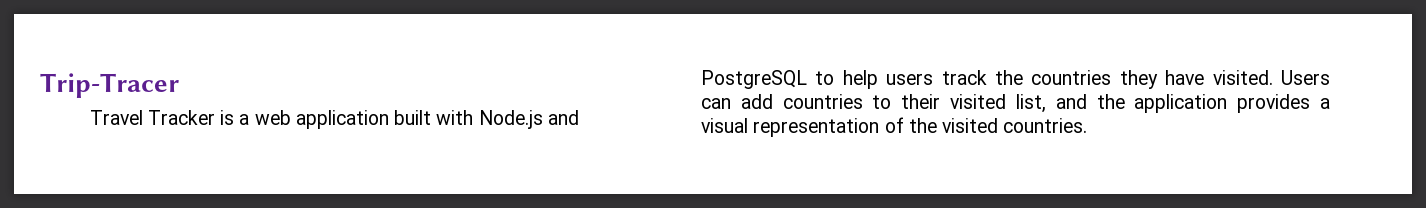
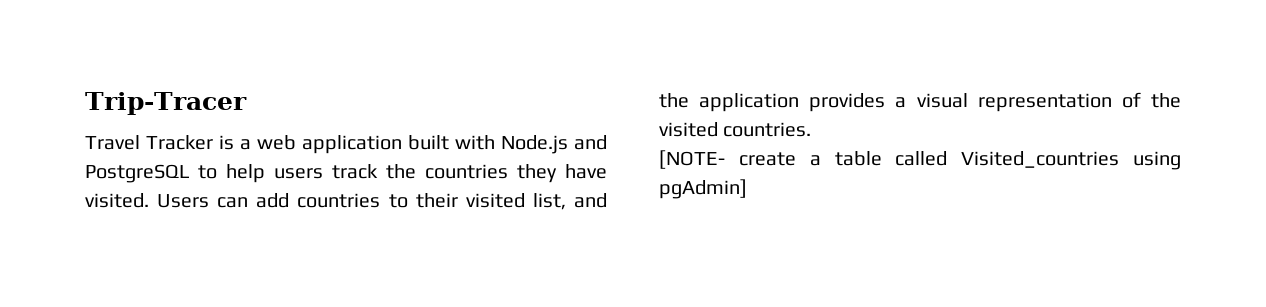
+ [NOTE- create a table called Visited_countries using pgAdmin]

